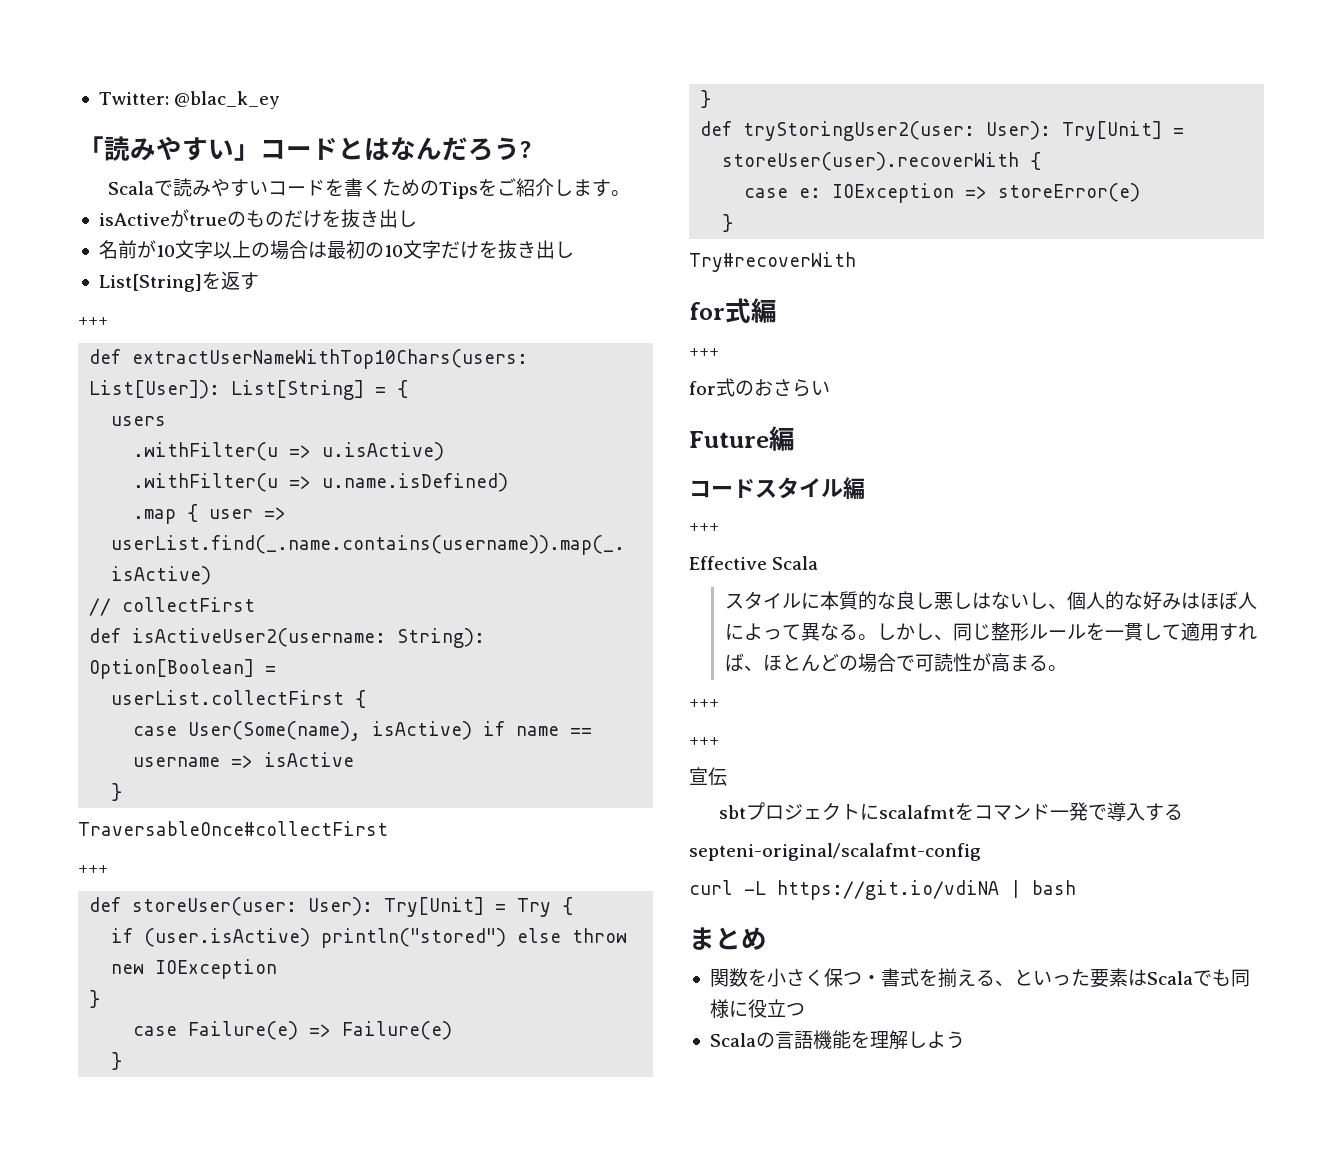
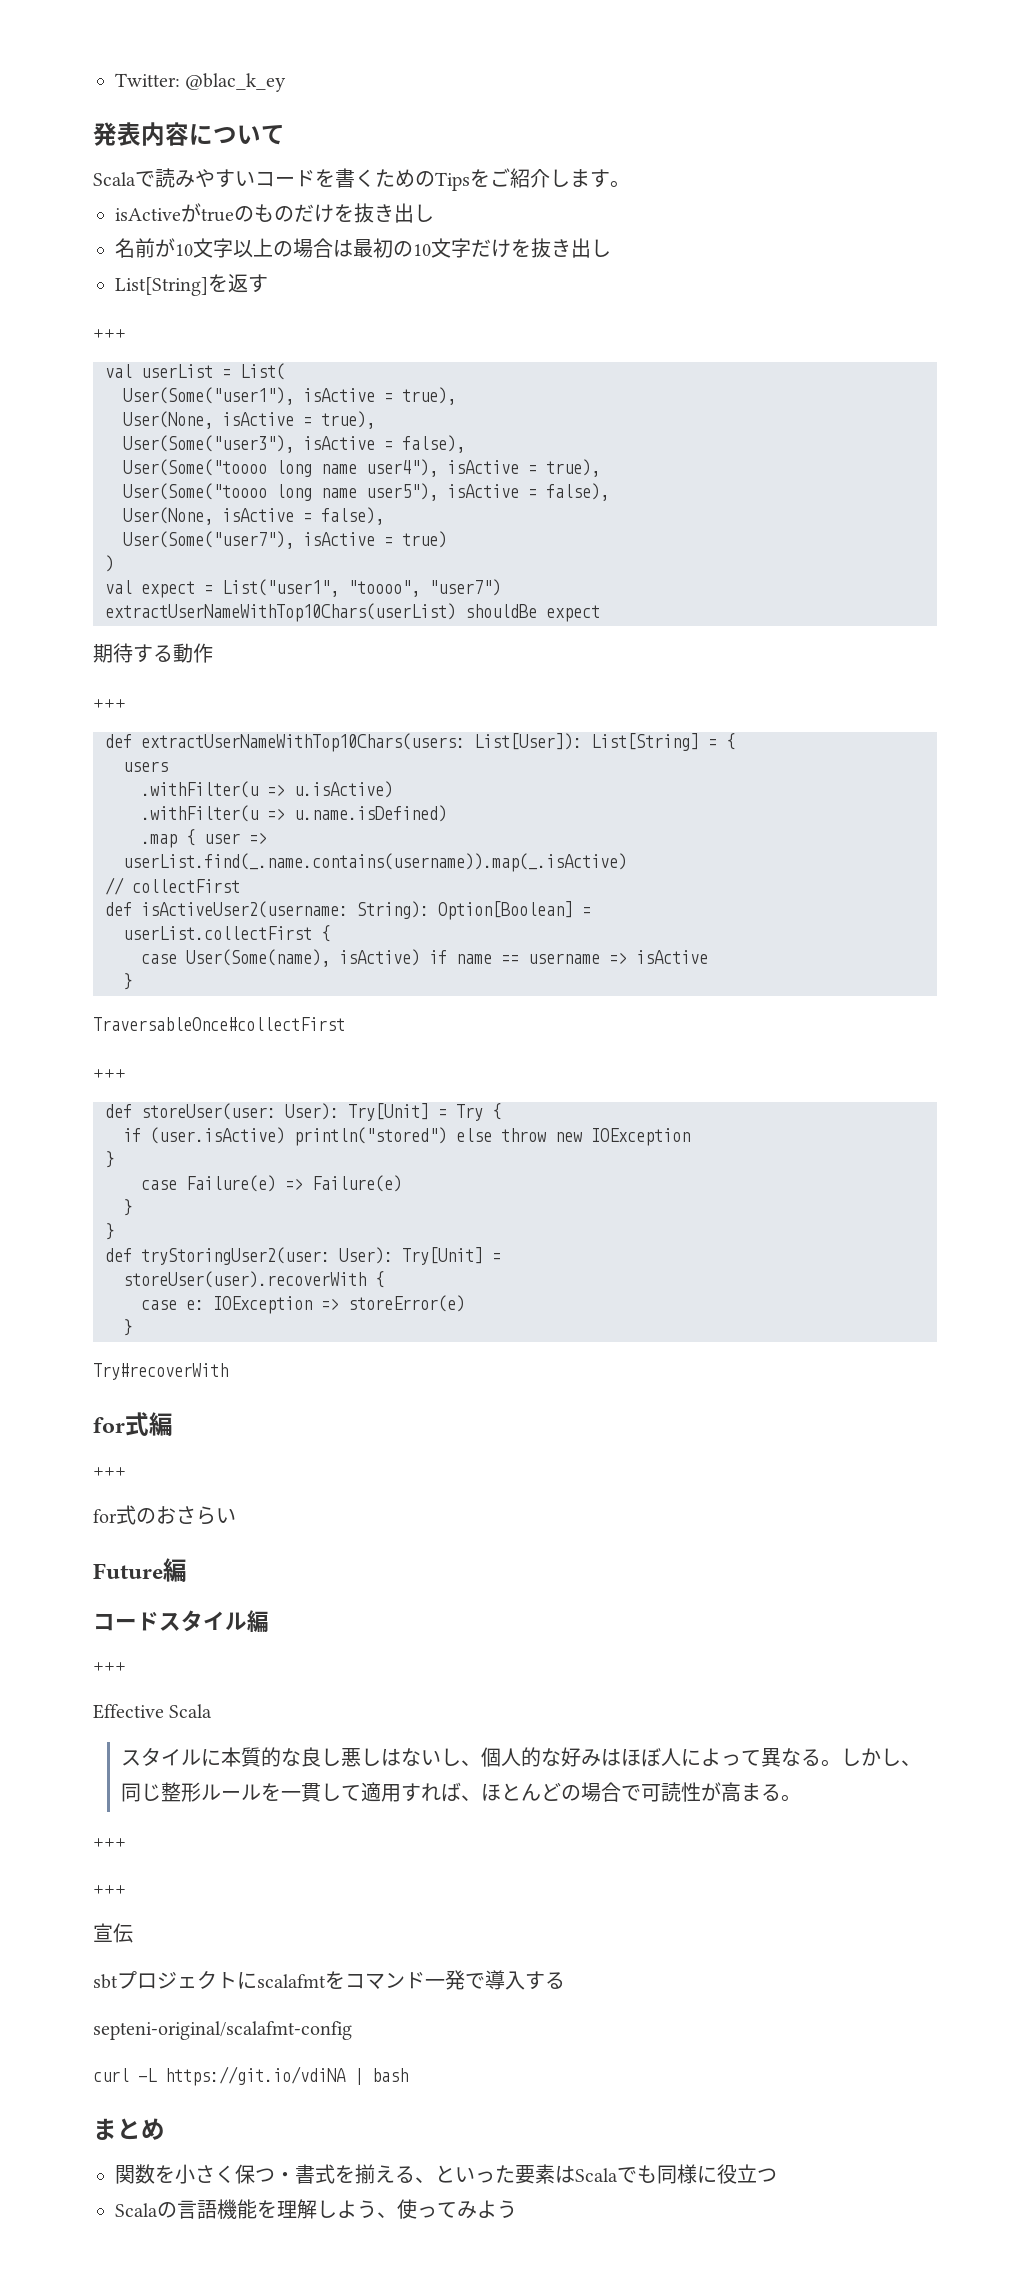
- 「読みやすい」コードとはなんだろう?
+ 発表内容について
+ val userList = List(
+ User(Some("user1"), isActive = true),
+ User(None, isActive = true),
+ User(Some("user3"), isActive = false),
+ User(Some("toooo long name user4"), isActive = true),
+ User(Some("toooo long name user5"), isActive = false),
+ User(None, isActive = false),
+ User(Some("user7"), isActive = true)
+ )
+ val expect = List("user1", "toooo", "user7")
+ extractUserNameWithTop10Chars(userList) shouldBe expect
+ 期待する動作
+ +++
- Scalaの言語機能を理解しよう
+ Scalaの言語機能を理解しよう、使ってみよう

